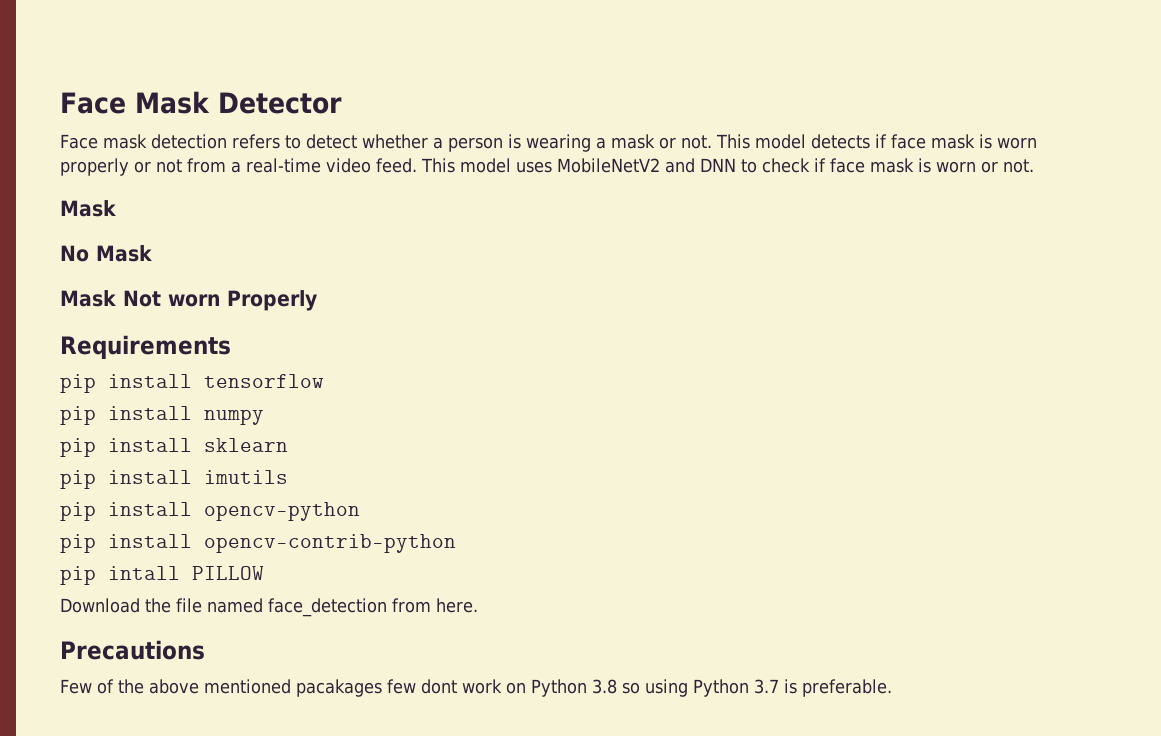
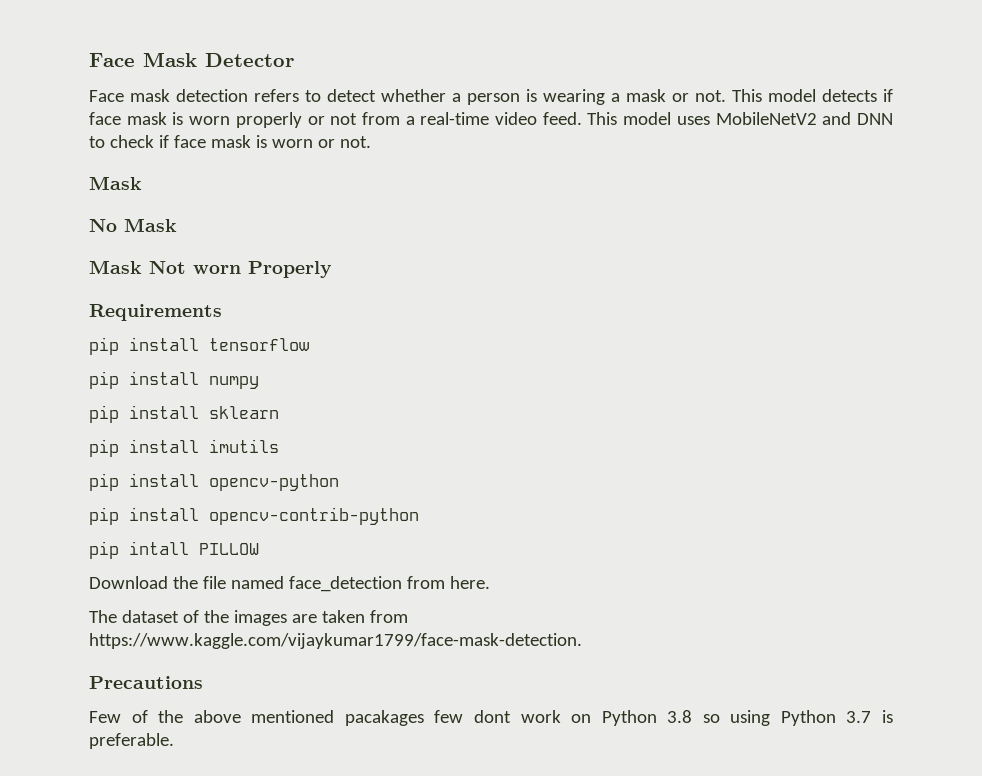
+ The dataset of the images are taken from https://www.kaggle.com/vijaykumar1799/face-mask-detection.

